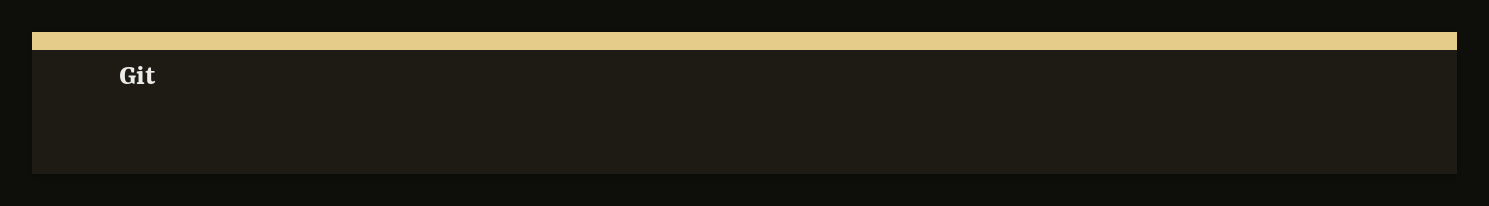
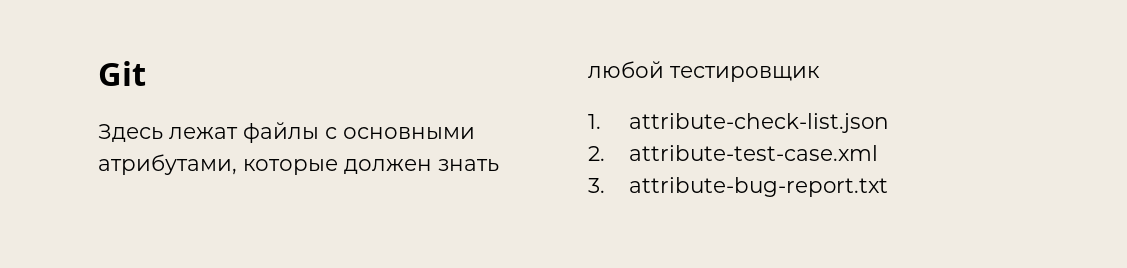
+ Здесь лежат файлы с основными атрибутами, которые должен знать любой тестировщик
+ 1. attribute-check-list.json
+ 2. attribute-test-case.xml
+ 3. attribute-bug-report.txt

